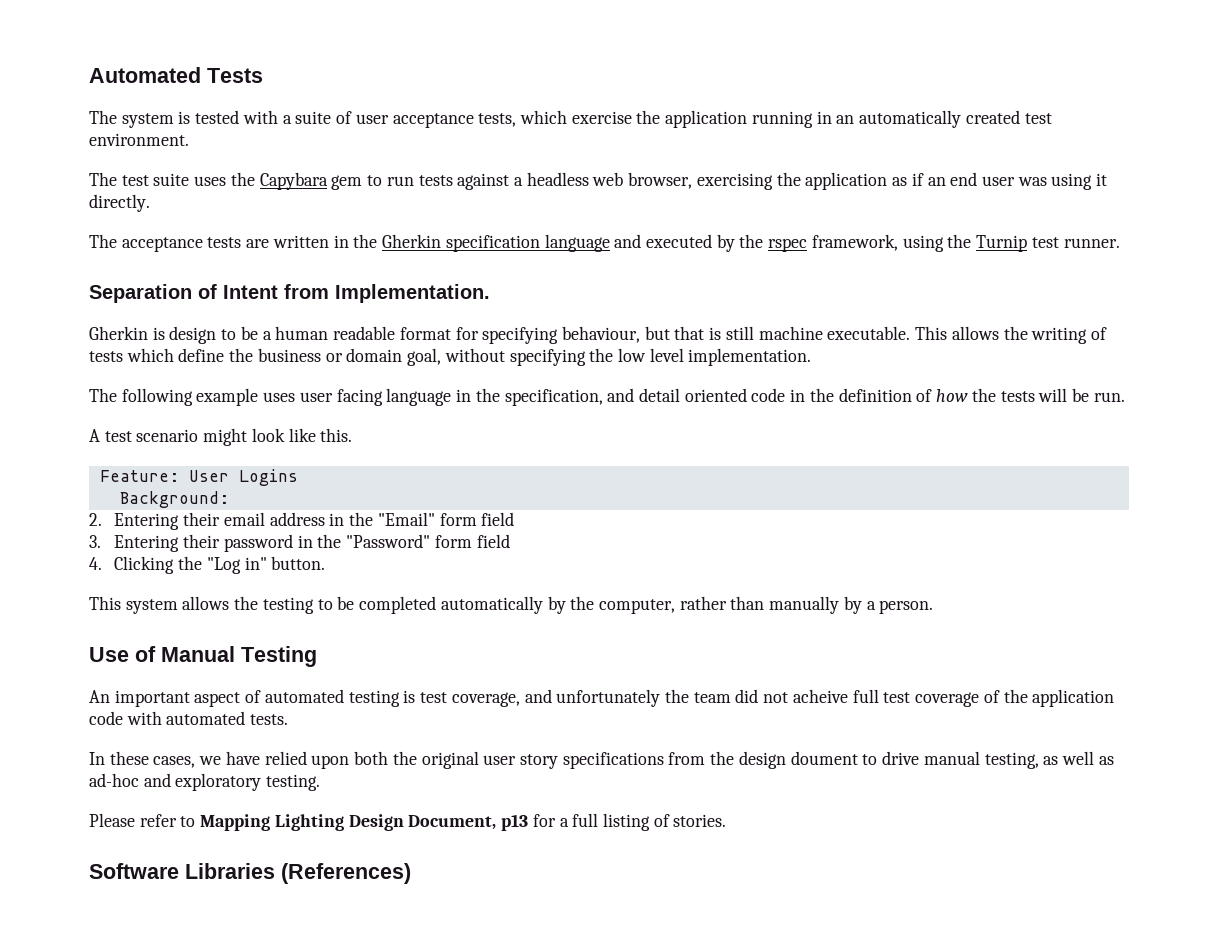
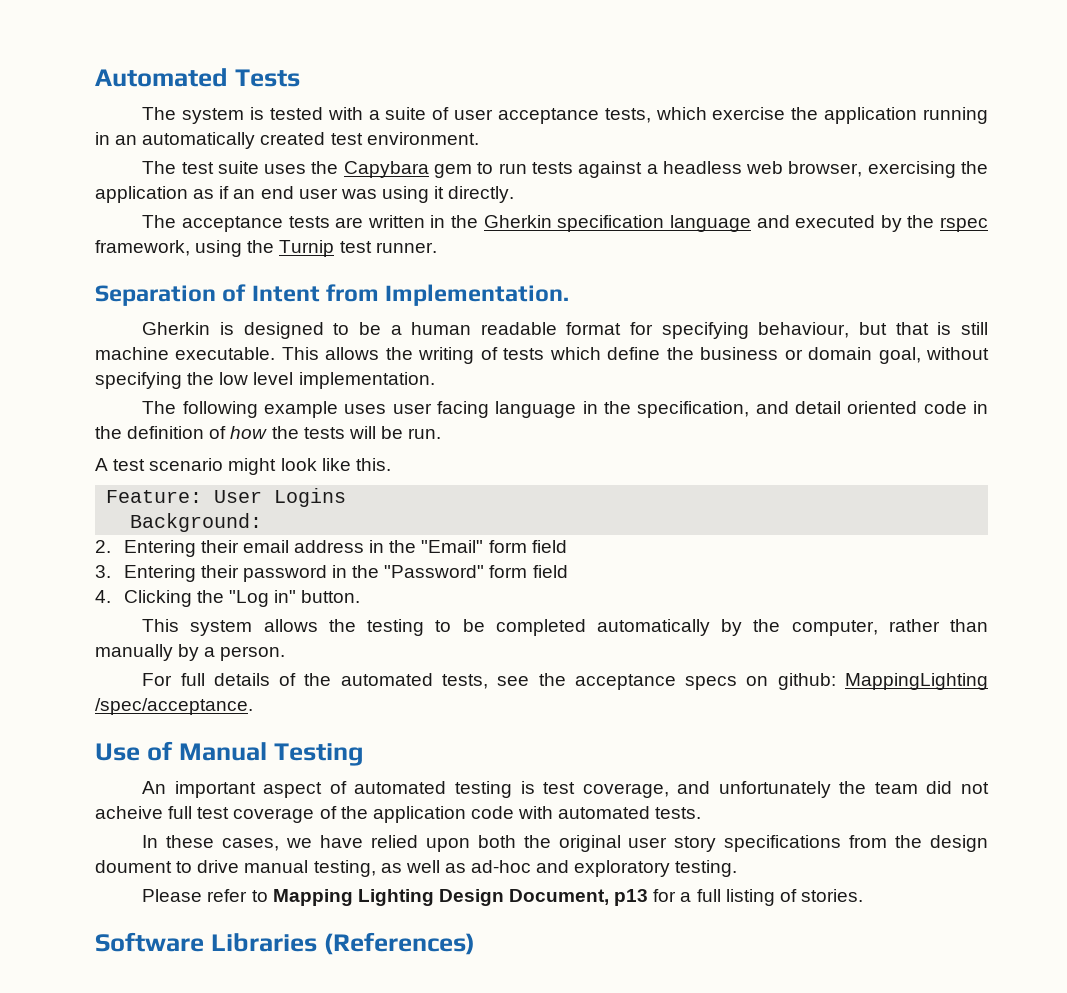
- Gherkin is design to be a human readable format for specifying behaviour, but that is still machine executable.
+ Gherkin is designed to be a human readable format for specifying behaviour, but that is still machine executable.
+ For full details of the automated tests, see the acceptance specs on github: MappingLighting /spec/acceptance.

